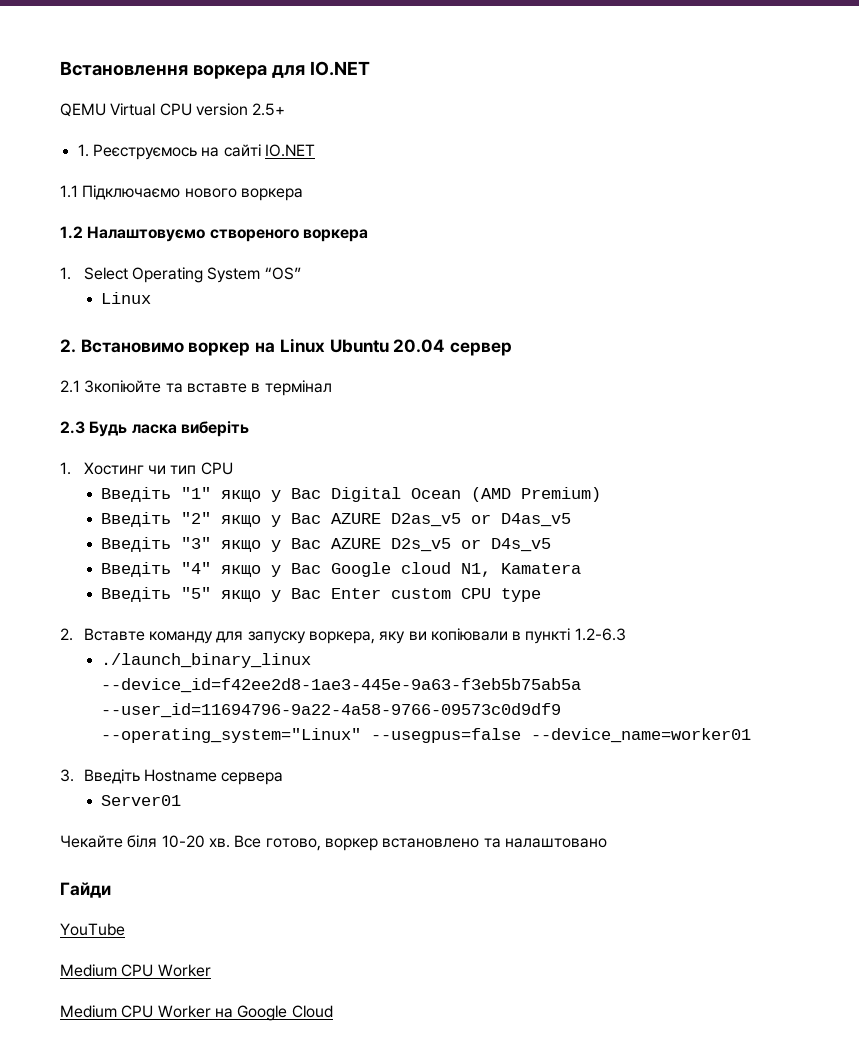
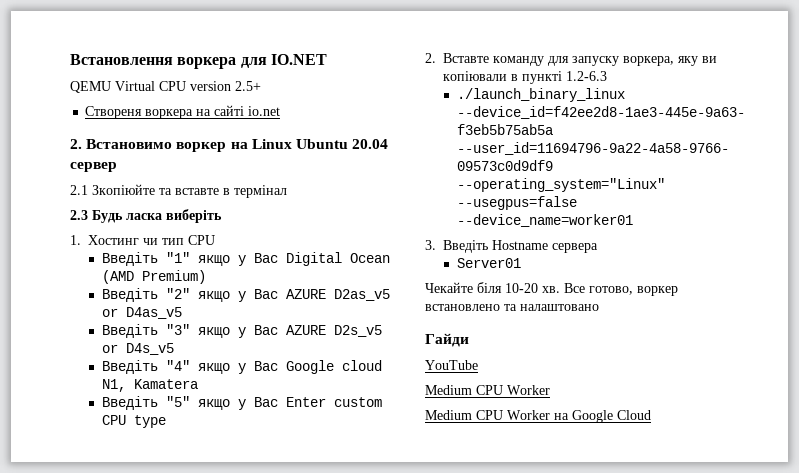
- 1. Реєструємось на сайті IO.NET
- 1.1 Підключаємо нового воркера
- 1.2 Налаштовуємо створеного воркера
- 1. Select Operating System “OS”
- Linux
+ Створеня воркера на сайті io.net

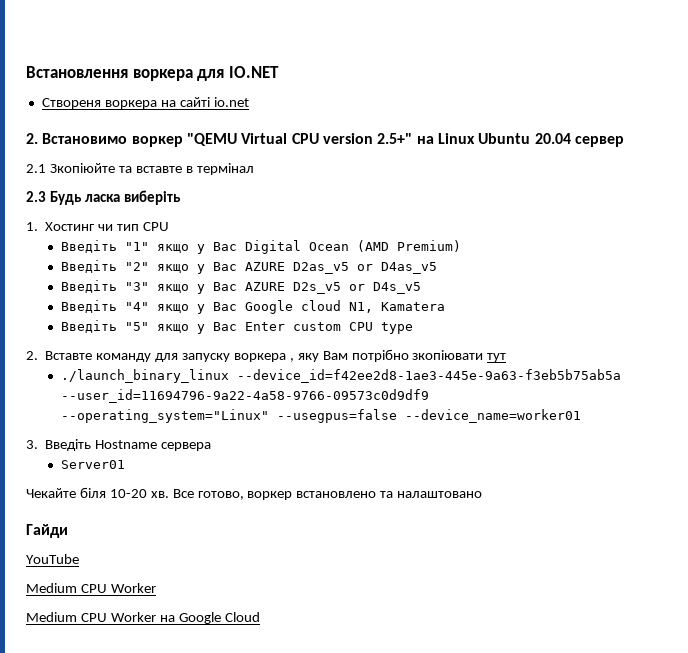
- QEMU Virtual CPU version 2.5+
- 2. Встановимо воркер на Linux Ubuntu 20.04 сервер
+ 2. Встановимо воркер "QEMU Virtual CPU version 2.5+" на Linux Ubuntu 20.04 сервер
- 2. Вставте команду для запуску воркера, яку ви копіювали в пункті 1.2-6.3
+ 2. Вставте команду для запуску воркера , яку Вам потрібно зкопіювати тут

